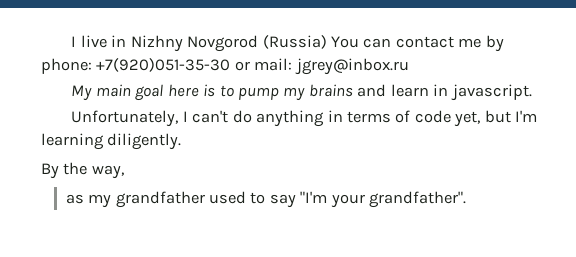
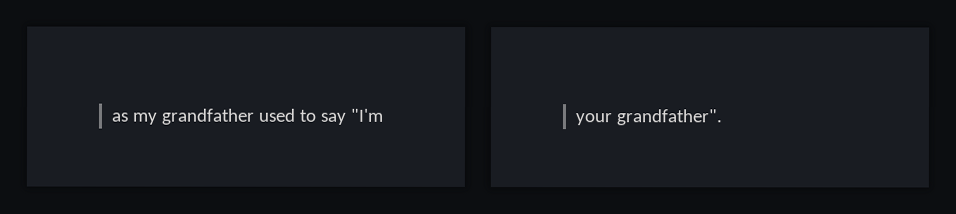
- I live in Nizhny Novgorod (Russia) You can contact me by phone: +7(920)051-35-30 or mail: jgrey@inbox.ru
- My main goal here is to pump my brains and learn in javascript.
- Unfortunately, I can't do anything in terms of code yet, but I'm learning diligently.
- By the way,

